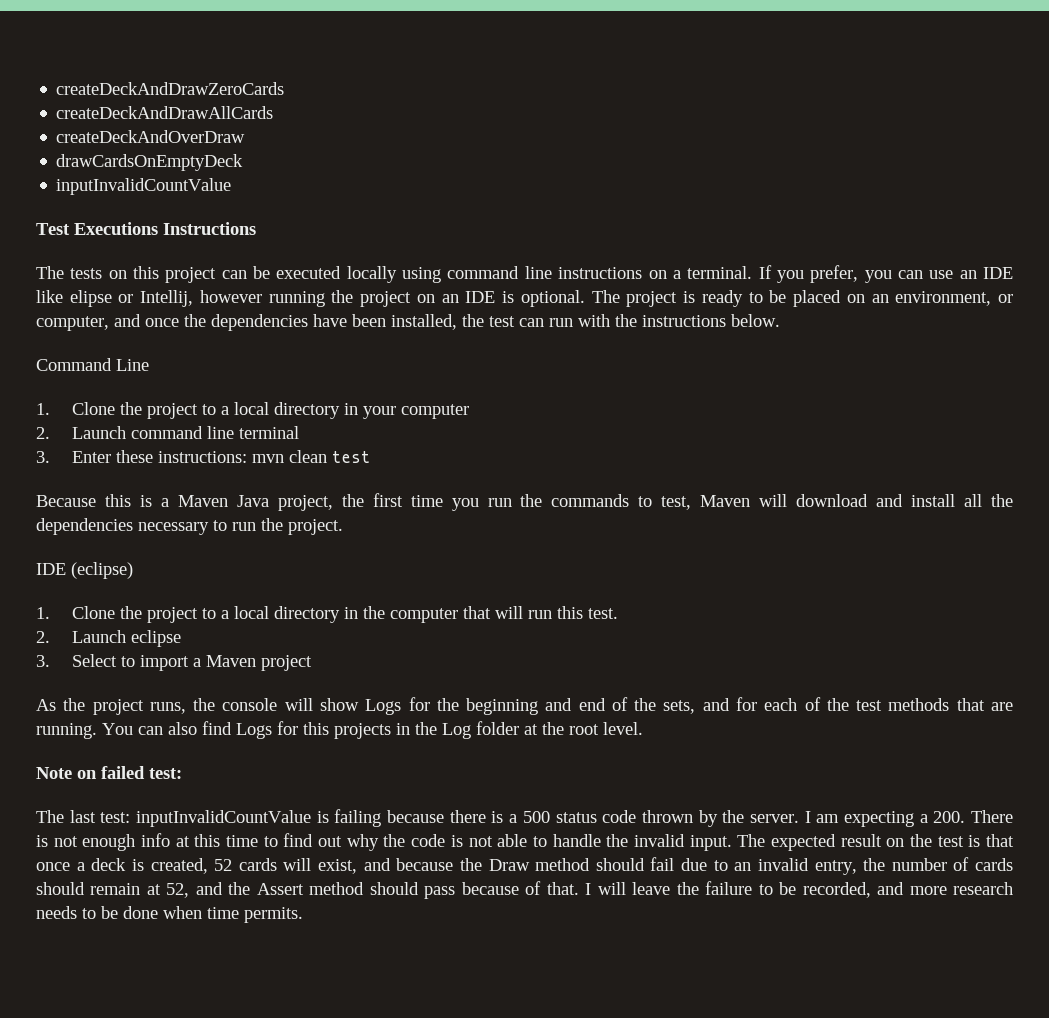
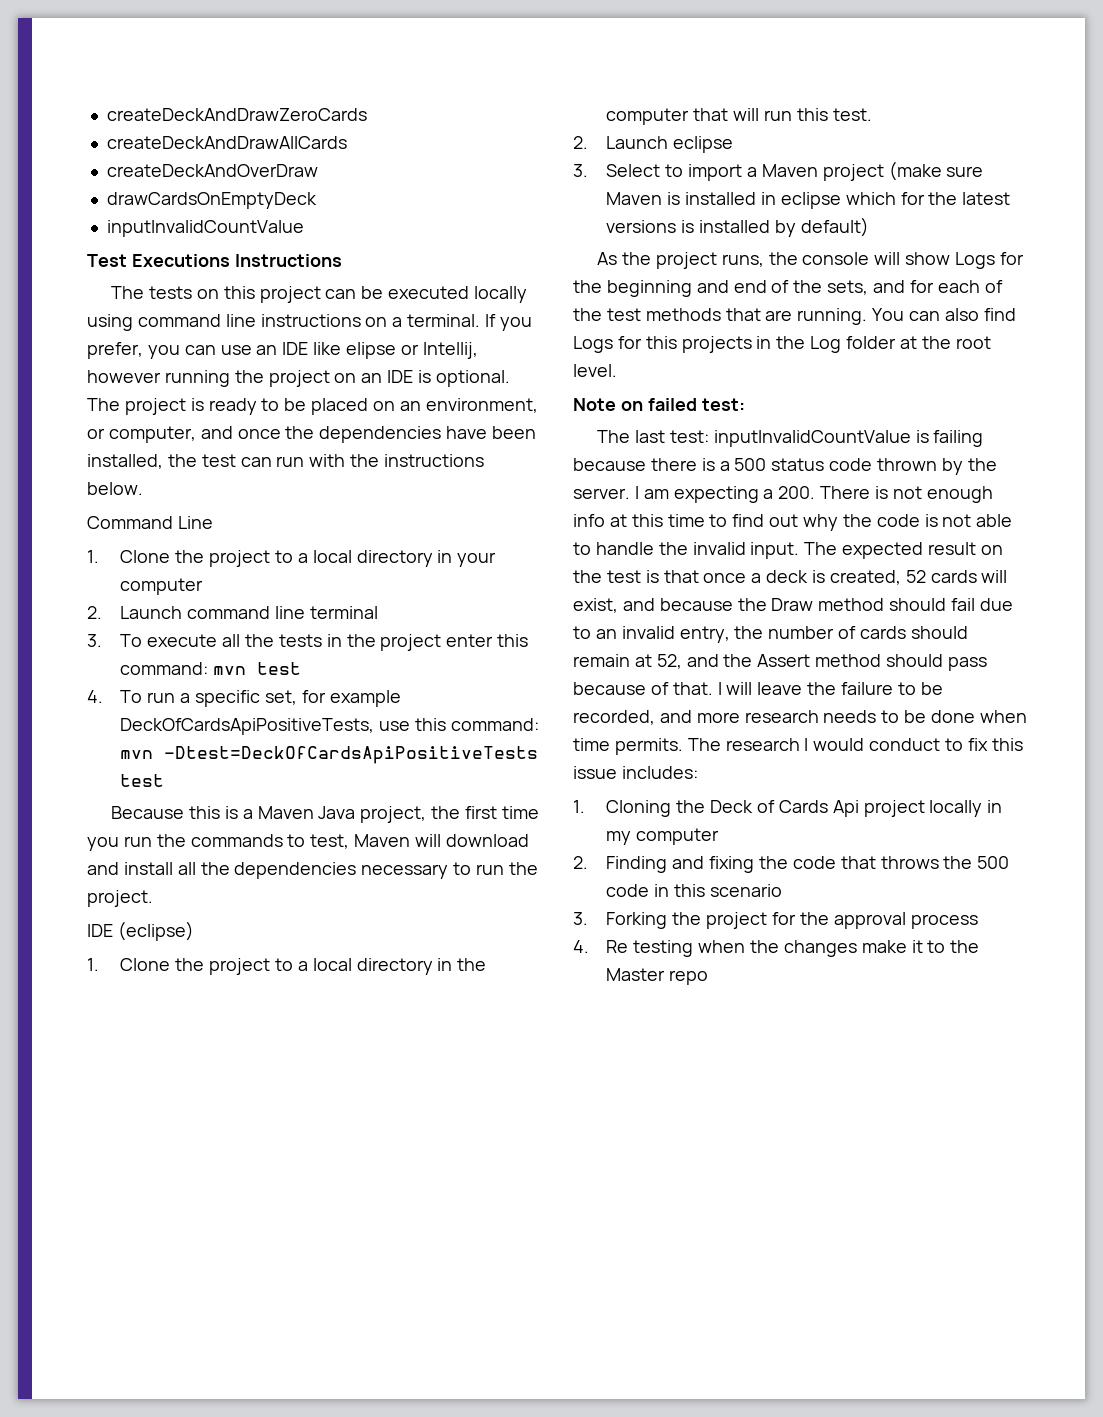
- 3. Enter these instructions: mvn clean test
+ 3. To execute all the tests in the project enter this command: mvn test
+ 4. To run a specific set, for example DeckOfCardsApiPositiveTests, use this command: mvn -Dtest=DeckOfCardsApiPositiveTests test
- 3. Select to import a Maven project
+ 3. Select to import a Maven project (make sure Maven is installed in eclipse which for the latest versions is installed by default)
+ The research I would conduct to fix this issue includes:
+ 1. Cloning the Deck of Cards Api project locally in my computer
+ 2. Finding and fixing the code that throws the 500 code in this scenario
+ 3. Forking the project for the approval process
+ 4. Re testing when the changes make it to the Master repo

